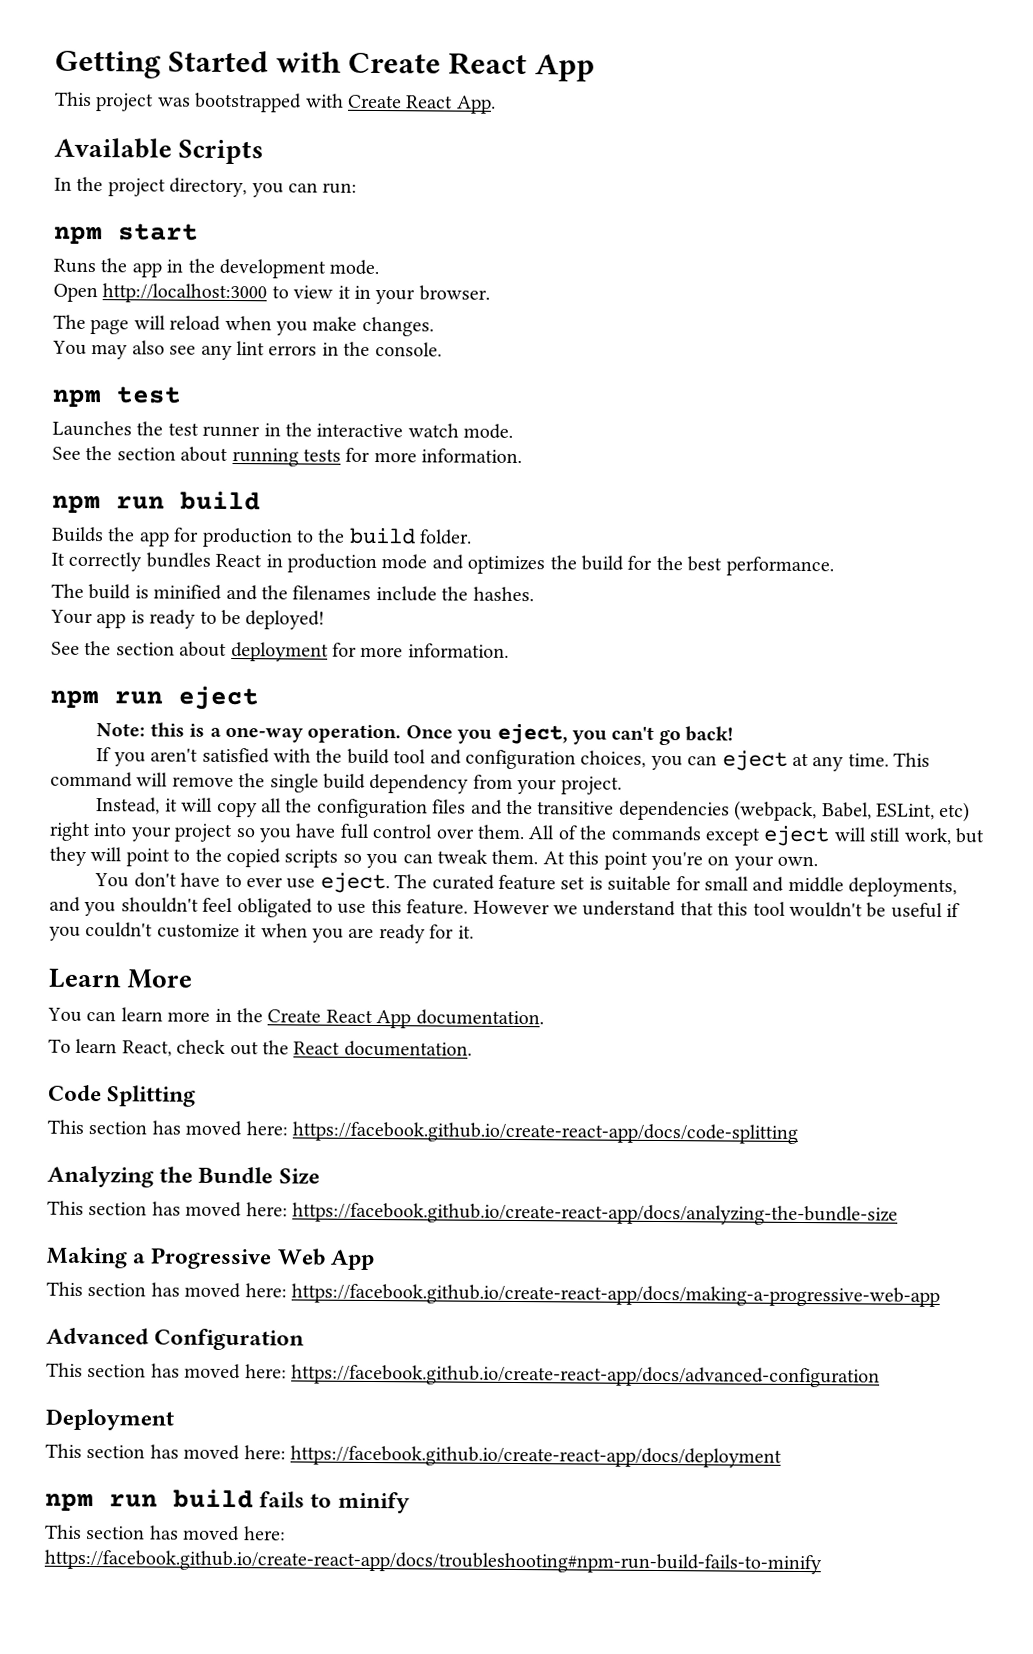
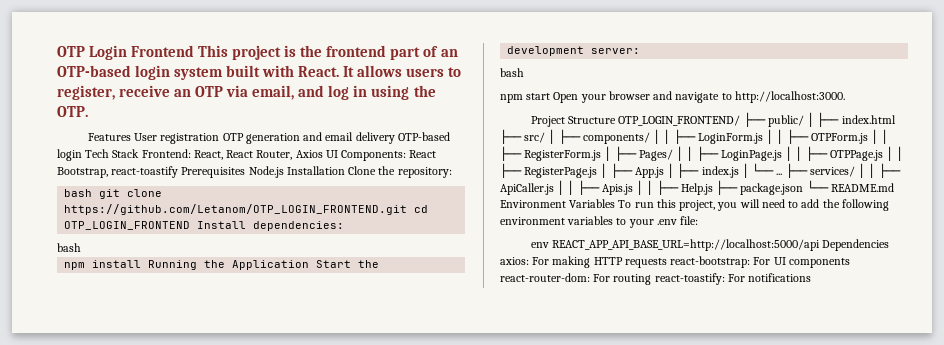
- Getting Started with Create React App
- This project was bootstrapped with Create React App.
- Available Scripts
- In the project directory, you can run:
- npm start
- Runs the app in the development mode.
- Open http://localhost:3000 to view it in your browser.
- The page will reload when you make changes.
- You may also see any lint errors in the console.
- npm test
- Launches the test runner in the interactive watch mode.
- See the section about running tests for more information.
- npm run build
- Builds the app for production to the build folder.
- It correctly bundles React in production mode and optimizes the build for the best performance.
- The build is minified and the filenames include the hashes.
- Your app is ready to be deployed!
- See the section about deployment for more information.
- npm run eject
- Note: this is a one-way operation. Once you eject, you can't go back!
- If you aren't satisfied with the build tool and configuration choices, you can eject at any time. This command will remove the single build dependency from your project.
- Instead, it will copy all the configuration files and the transitive dependencies (webpack, Babel, ESLint, etc) right into your project so you have full control over them. All of the commands except eject will still work, but they will point to the copied scripts so you can tweak them. At this point you're on your own.
- You don't have to ever use eject. The curated feature set is suitable for small and middle deployments, and you shouldn't feel obligated to use this feature. However we understand that this tool wouldn't be useful if you couldn't customize it when you are ready for it.
- Learn More
- You can learn more in the Create React App documentation.
- To learn React, check out the React documentation.
- Code Splitting
- This section has moved here: https://facebook.github.io/create-react-app/docs/code-splitting
- Analyzing the Bundle Size
- This section has moved here: https://facebook.github.io/create-react-app/docs/analyzing-the-bundle-size
- Making a Progressive Web App
- This section has moved here: https://facebook.github.io/create-react-app/docs/making-a-progressive-web-app
- Advanced Configuration
- This section has moved here: https://facebook.github.io/create-react-app/docs/advanced-configuration
- Deployment
- This section has moved here: https://facebook.github.io/create-react-app/docs/deployment
- npm run build fails to minify
- This section has moved here: https://facebook.github.io/create-react-app/docs/troubleshooting#npm-run-build-fails-to-minify
+ OTP Login Frontend This project is the frontend part of an OTP-based login system built with React. It allows users to register, receive an OTP via email, and log in using the OTP.
+ Features User registration OTP generation and email delivery OTP-based login Tech Stack Frontend: React, React Router, Axios UI Components: React Bootstrap, react-toastify Prerequisites Node.js Installation Clone the repository:
+ bash git clone https://github.com/Letanom/OTP_LOGIN_FRONTEND.git cd OTP_LOGIN_FRONTEND Install dependencies:
+ bash
+ npm install Running the Application Start the development server:
+ bash
+ npm start Open your browser and navigate to http://localhost:3000.
+ Project Structure OTP_LOGIN_FRONTEND/ ├── public/ │ ├── index.html ├── src/ │ ├── components/ │ │ ├── LoginForm.js │ │ ├── OTPForm.js │ │ ├── RegisterForm.js │ ├── Pages/ │ │ ├── LoginPage.js │ │ ├── OTPPage.js │ │ ├── RegisterPage.js │ ├── App.js │ ├── index.js │ └── ... ├── services/ │ │ ├── ApiCaller.js │ │ ├── Apis.js │ │ ├── Help.js ├── package.json └── README.md Environment Variables To run this project, you will need to add the following environment variables to your .env file:
+ env REACT_APP_API_BASE_URL=http://localhost:5000/api Dependencies axios: For making HTTP requests react-bootstrap: For UI components react-router-dom: For routing react-toastify: For notifications

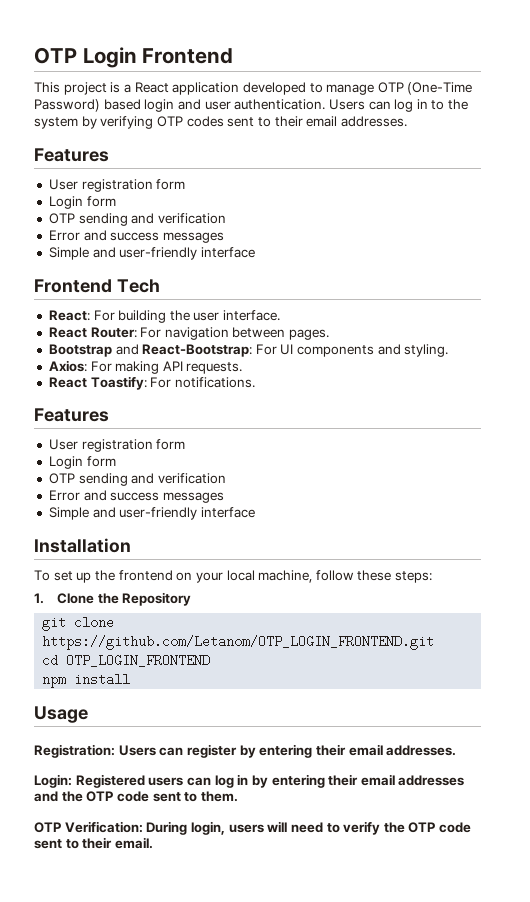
- OTP Login Frontend This project is the frontend part of an OTP-based login system built with React. It allows users to register, receive an OTP via email, and log in using the OTP.
- Features User registration OTP generation and email delivery OTP-based login Tech Stack Frontend: React, React Router, Axios UI Components: React Bootstrap, react-toastify Prerequisites Node.js Installation Clone the repository:
- bash git clone https://github.com/Letanom/OTP_LOGIN_FRONTEND.git cd OTP_LOGIN_FRONTEND Install dependencies:
- bash
+ OTP Login Frontend
+ This project is a React application developed to manage OTP (One-Time Password) based login and user authentication. Users can log in to the system by verifying OTP codes sent to their email addresses.
+ Features
+ User registration form
+ Login form
+ OTP sending and verification
+ Error and success messages
+ Simple and user-friendly interface
+ Frontend Tech
+ React: For building the user interface.
+ React Router: For navigation between pages.
+ Bootstrap and React-Bootstrap: For UI components and styling.
+ Axios: For making API requests.
+ React Toastify: For notifications.
+ Features
+ User registration form
+ Login form
+ OTP sending and verification
+ Error and success messages
+ Simple and user-friendly interface
+ Installation
+ To set up the frontend on your local machine, follow these steps:
+ 1. Clone the Repository
+ git clone https://github.com/Letanom/OTP_LOGIN_FRONTEND.git
+ cd OTP_LOGIN_FRONTEND
- npm install Running the Application Start the development server:
- bash
- npm start Open your browser and navigate to http://localhost:3000.
- Project Structure OTP_LOGIN_FRONTEND/ ├── public/ │ ├── index.html ├── src/ │ ├── components/ │ │ ├── LoginForm.js │ │ ├── OTPForm.js │ │ ├── RegisterForm.js │ ├── Pages/ │ │ ├── LoginPage.js │ │ ├── OTPPage.js │ │ ├── RegisterPage.js │ ├── App.js │ ├── index.js │ └── ... ├── services/ │ │ ├── ApiCaller.js │ │ ├── Apis.js │ │ ├── Help.js ├── package.json └── README.md Environment Variables To run this project, you will need to add the following environment variables to your .env file:
- env REACT_APP_API_BASE_URL=http://localhost:5000/api Dependencies axios: For making HTTP requests react-bootstrap: For UI components react-router-dom: For routing react-toastify: For notifications
+ npm install
+ Usage
+ Registration: Users can register by entering their email addresses.
+ Login: Registered users can log in by entering their email addresses and the OTP code sent to them.
+ OTP Verification: During login, users will need to verify the OTP code sent to their email.

